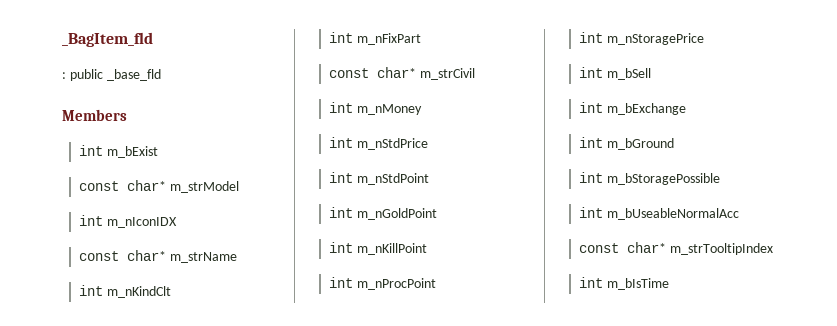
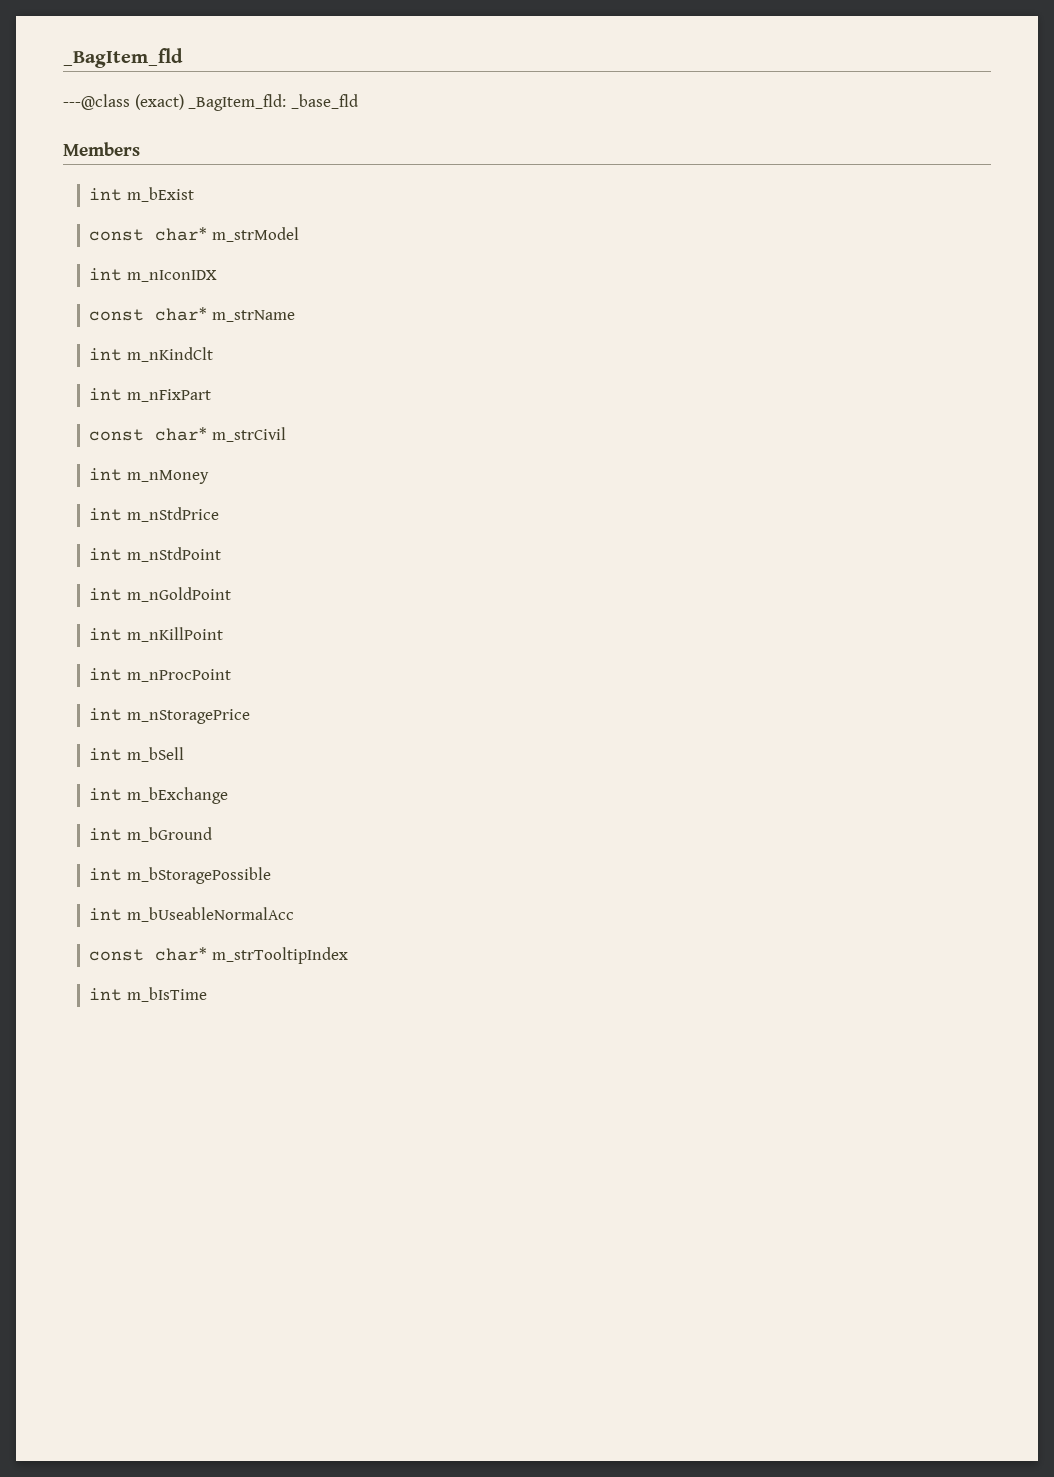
- : public _base_fld
+ ---@class (exact) _BagItem_fld: _base_fld

